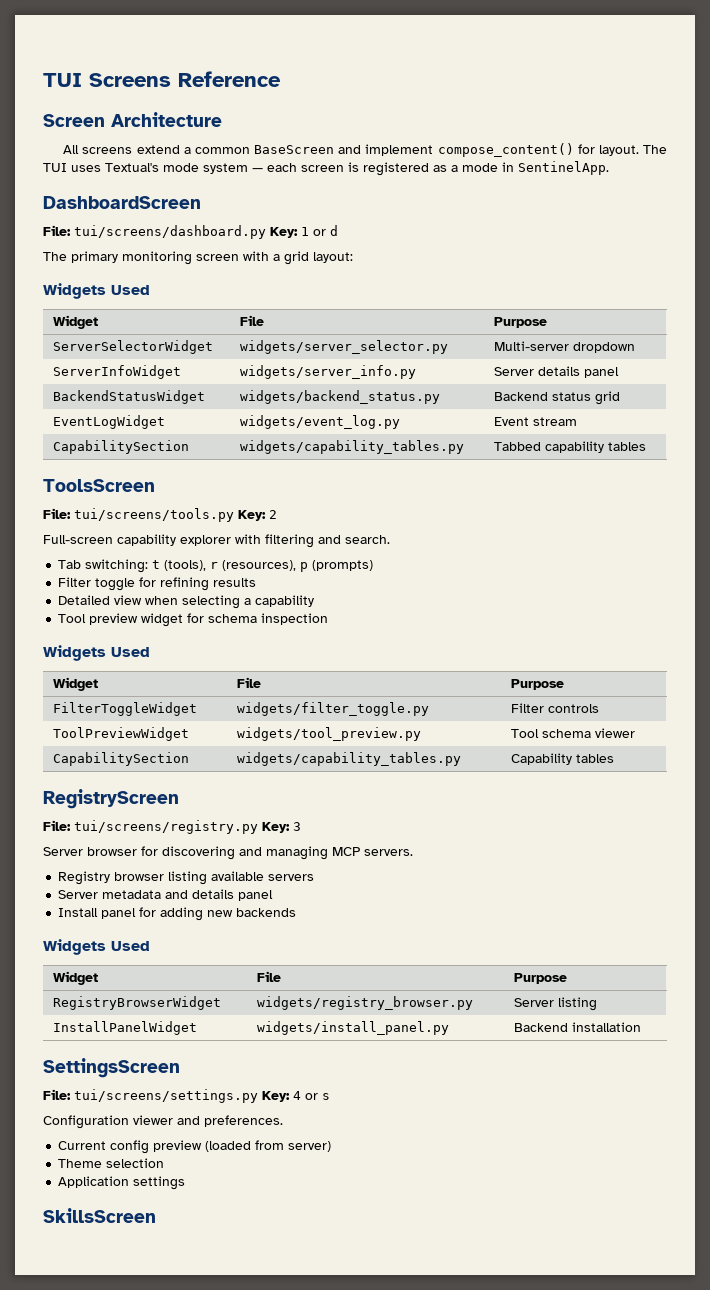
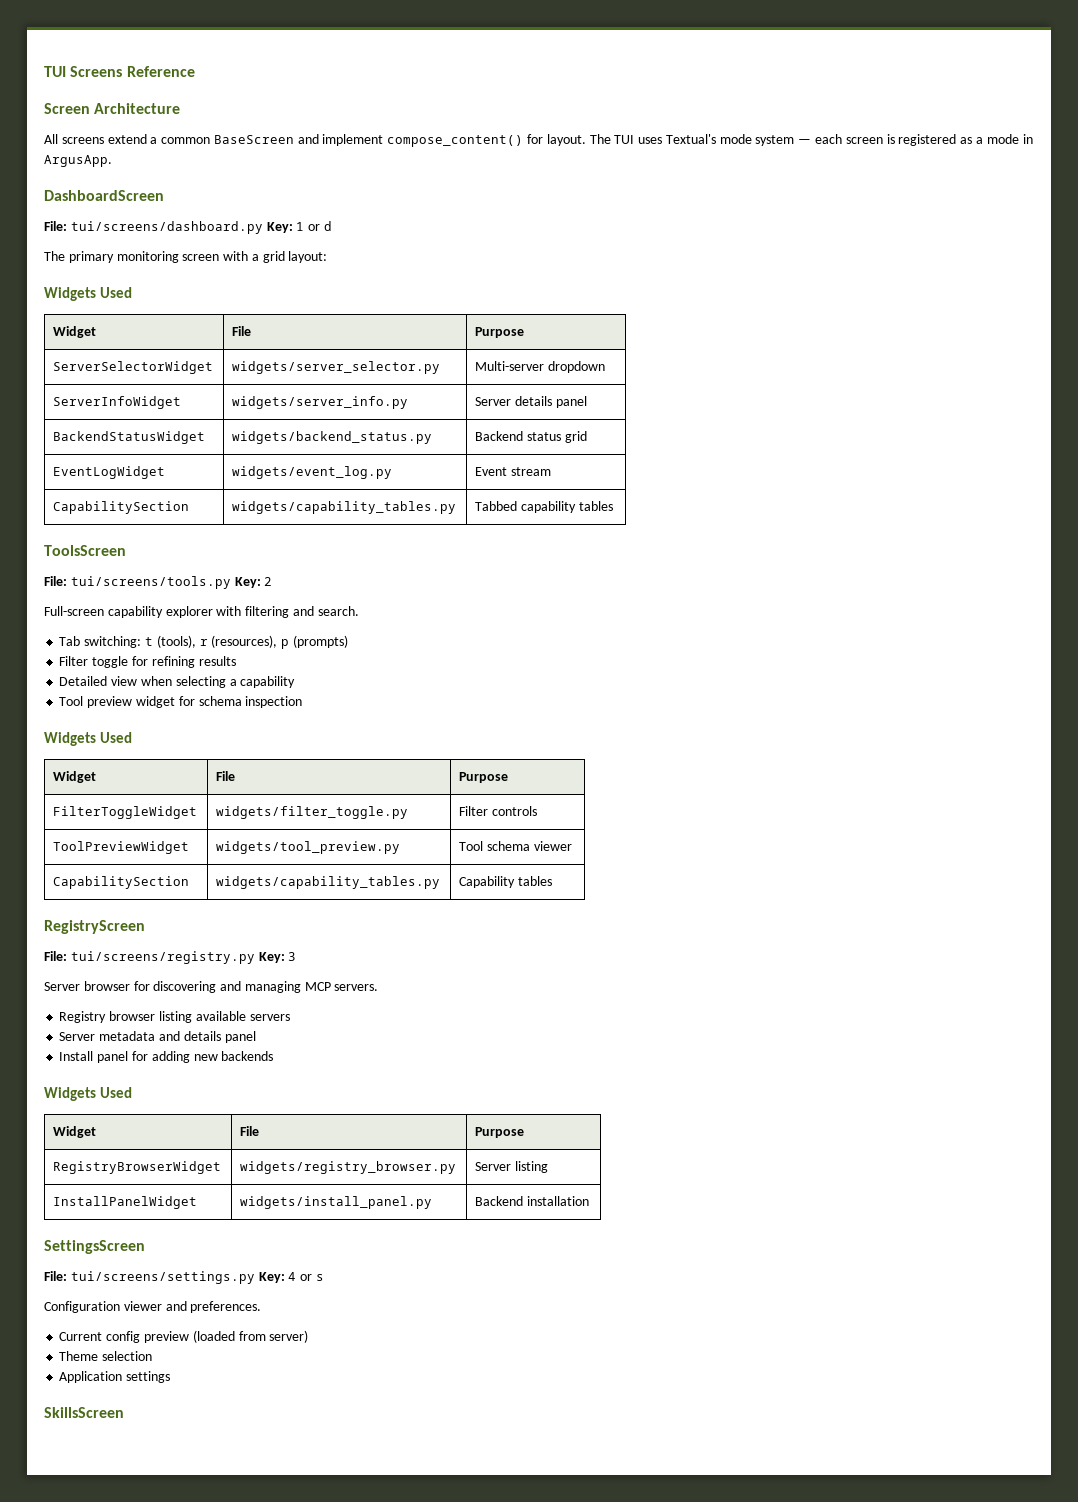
- The TUI uses Textual's mode system — each screen is registered as a mode in SentinelApp.
+ The TUI uses Textual's mode system — each screen is registered as a mode in ArgusApp.

